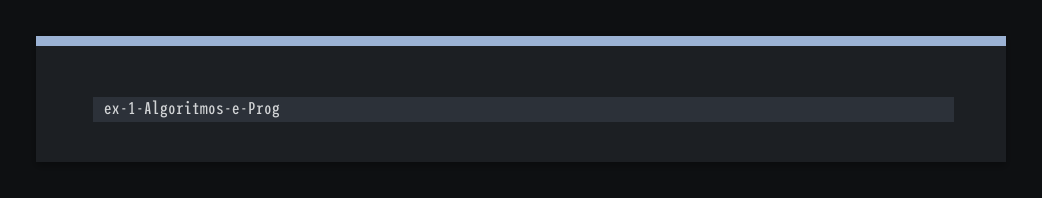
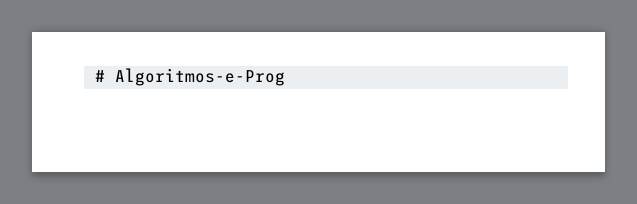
- ex-1-Algoritmos-e-Prog
+ # Algoritmos-e-Prog

